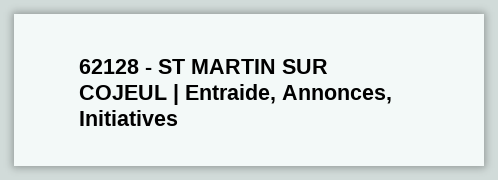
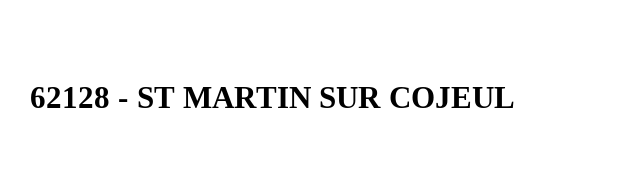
- 62128 - ST MARTIN SUR COJEUL | Entraide, Annonces, Initiatives
+ 62128 - ST MARTIN SUR COJEUL

